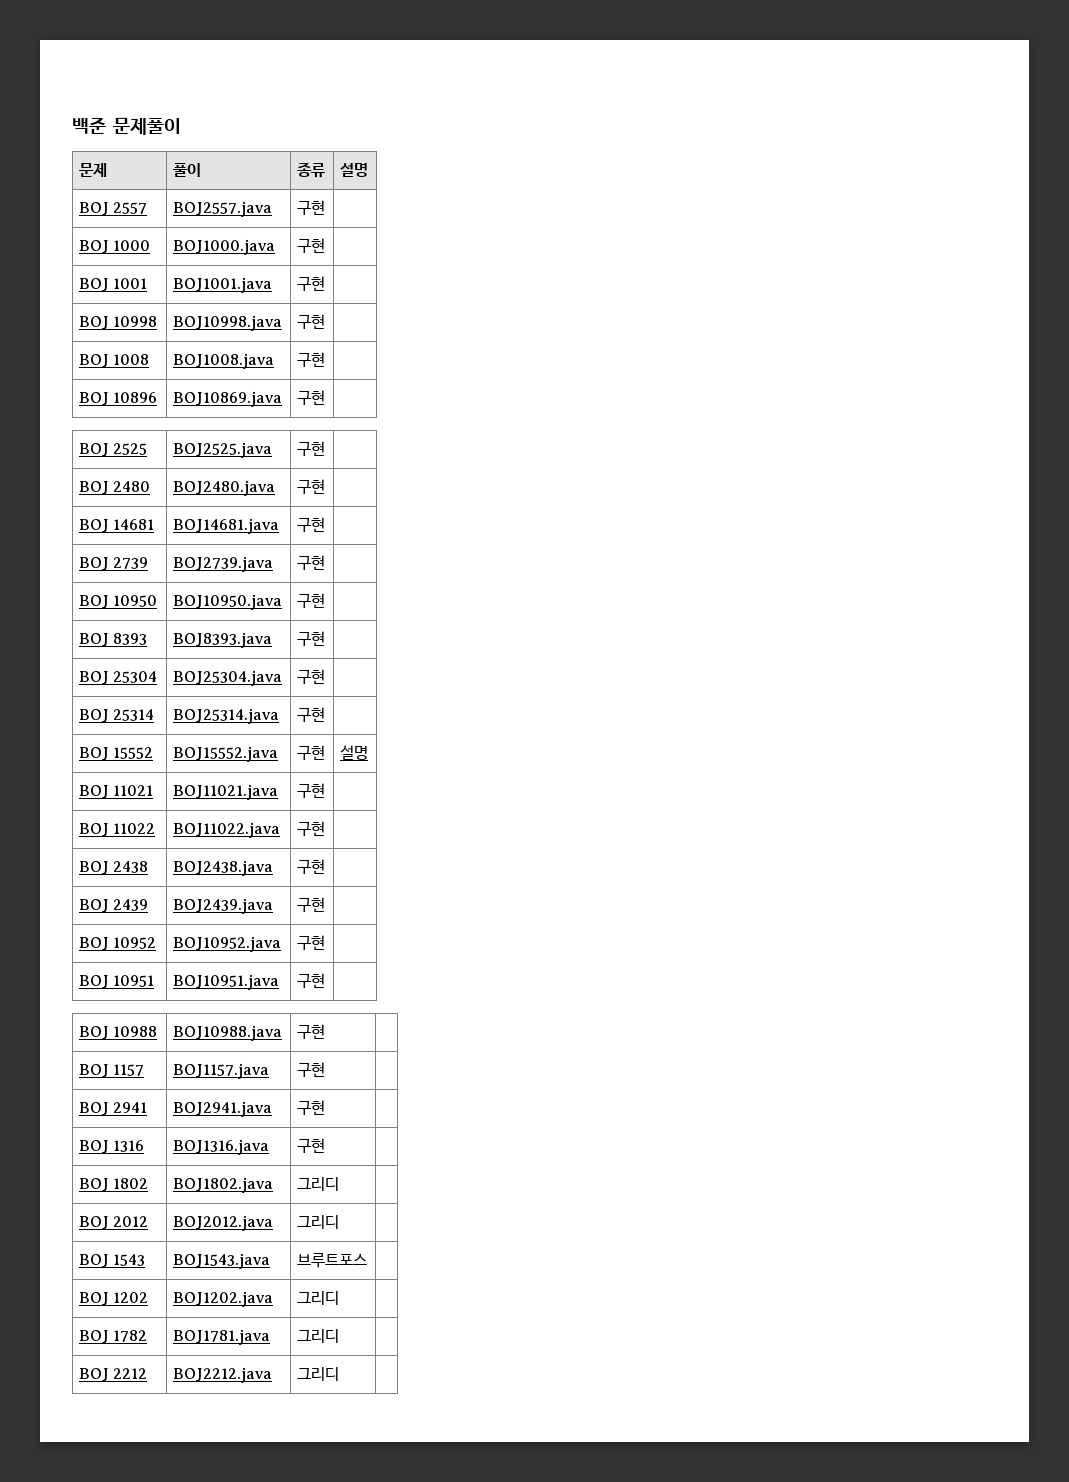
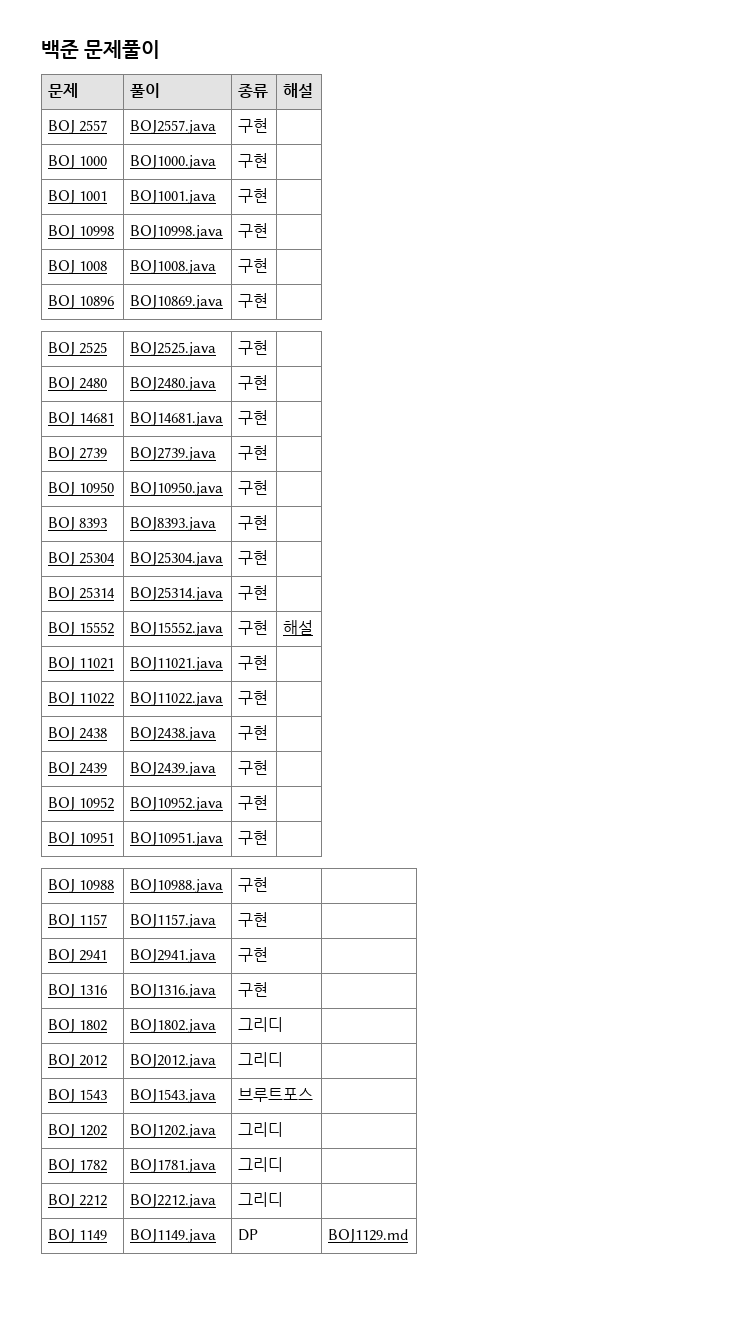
- 문제 | 풀이 | 종류 | 설명
+ 문제 | 풀이 | 종류 | 해설
- BOJ 15552 | BOJ15552.java | 구현 | 설명
+ BOJ 15552 | BOJ15552.java | 구현 | 해설
+ BOJ 1149 | BOJ1149.java | DP | BOJ1129.md

